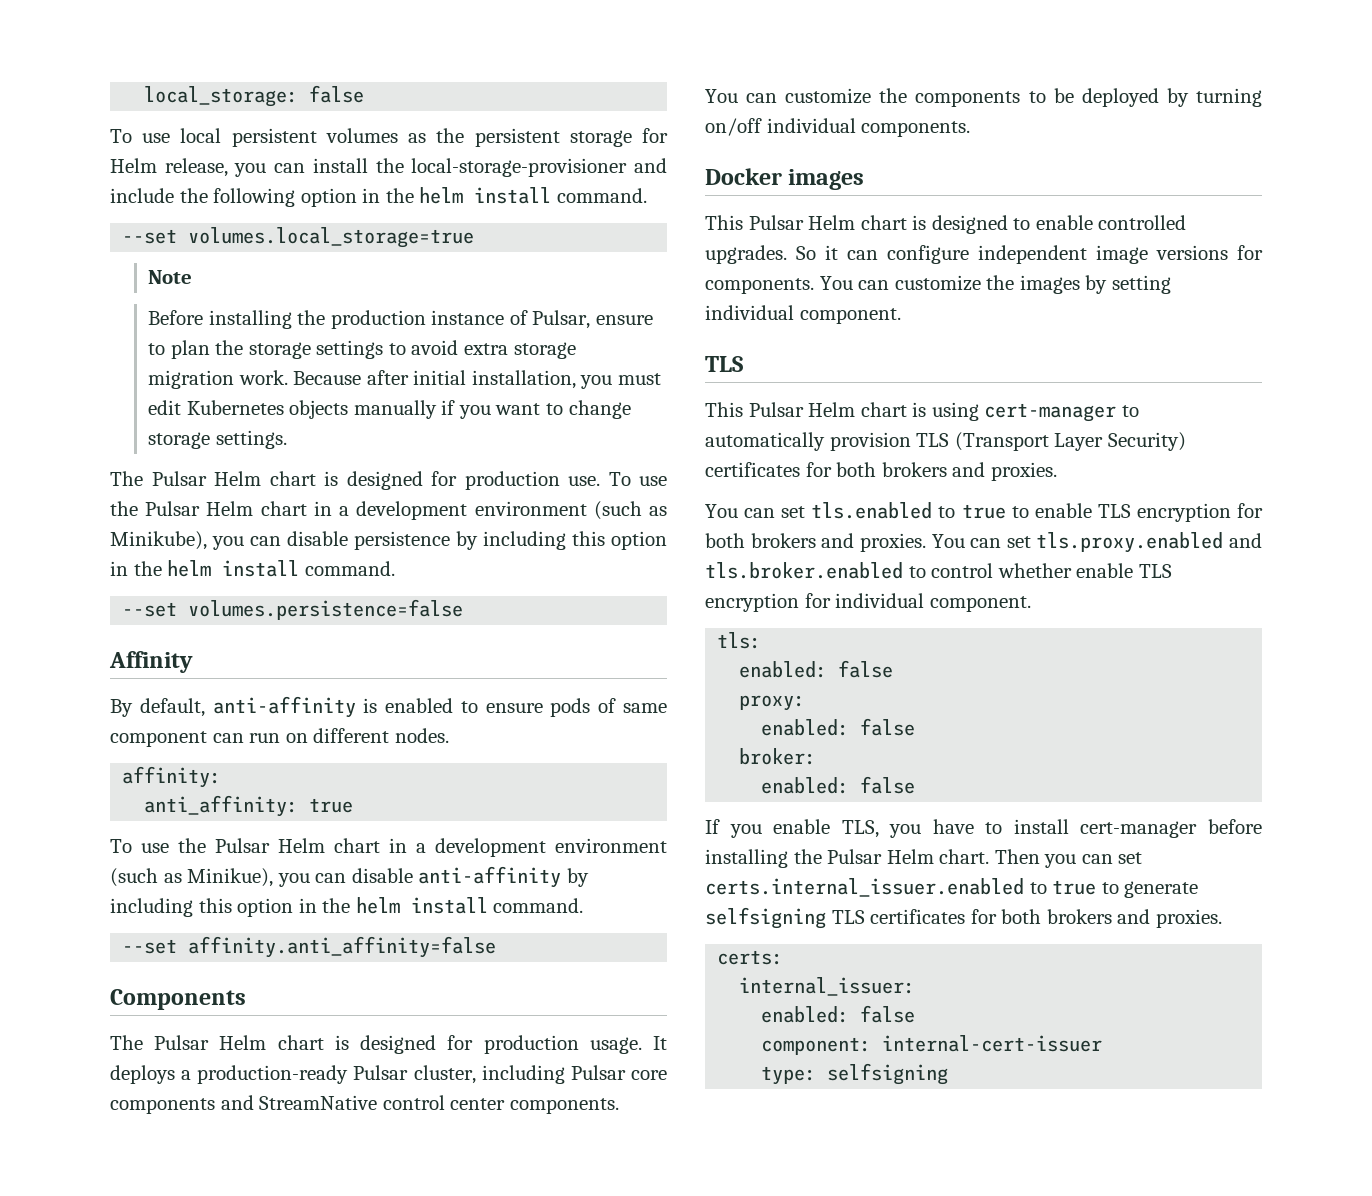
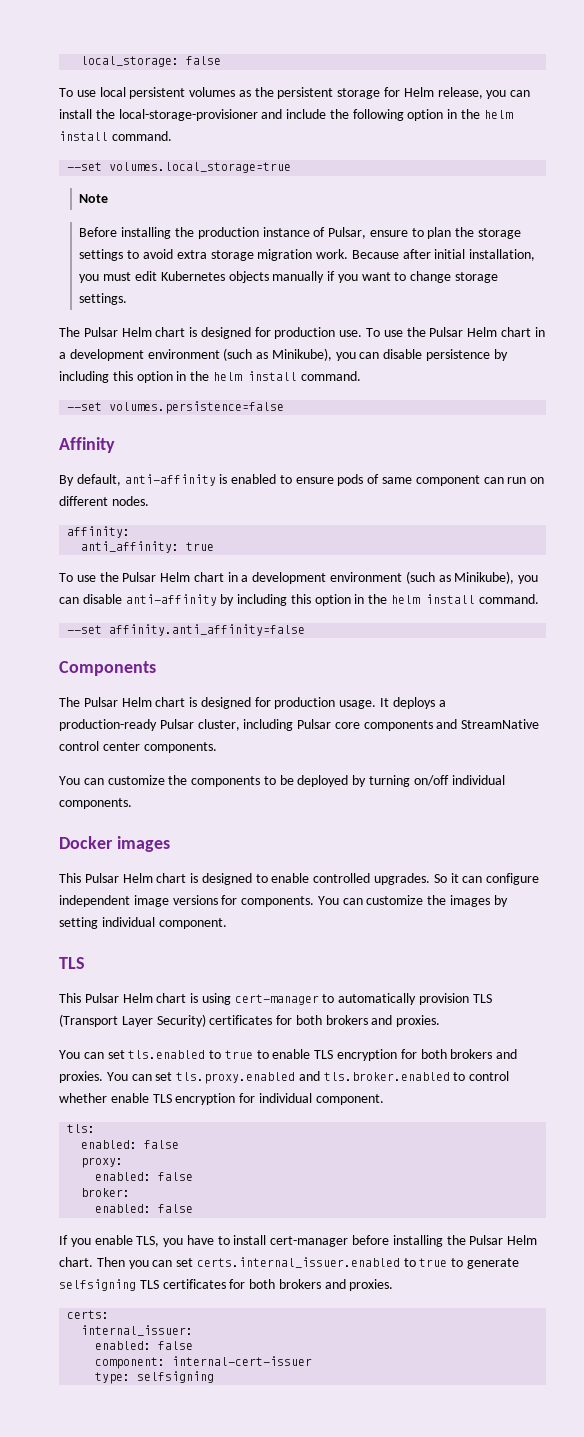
- To use the Pulsar Helm chart in a development environment (such as Minikue), you can disable anti-affinity by including this option in the helm install command.
+ To use the Pulsar Helm chart in a development environment (such as Minikube), you can disable anti-affinity by including this option in the helm install command.

